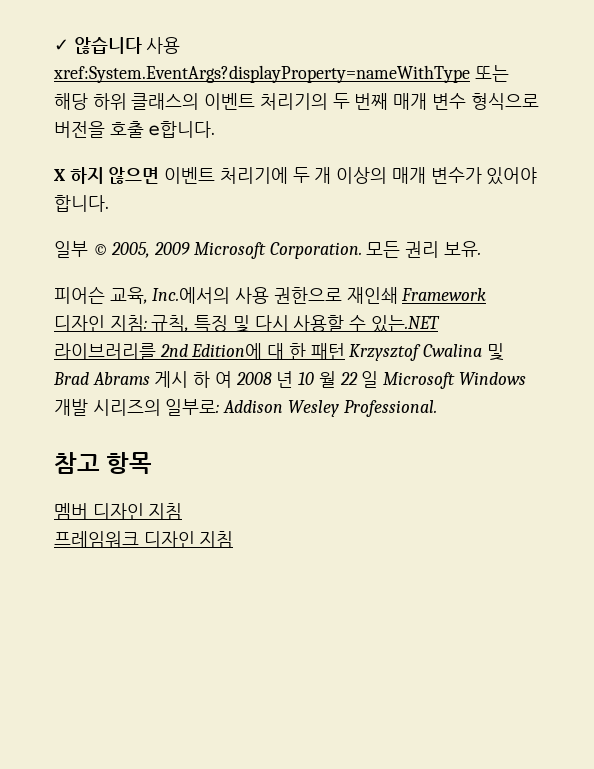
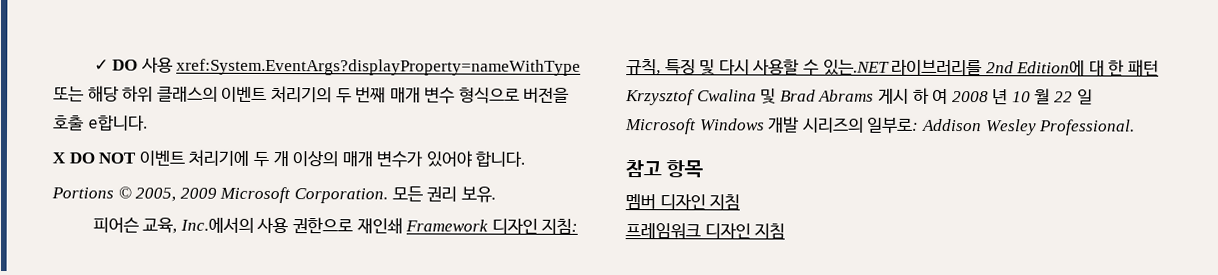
- ✓ 않습니다 사용 xref:System.EventArgs?displayProperty=nameWithType 또는 해당 하위 클래스의 이벤트 처리기의 두 번째 매개 변수 형식으로 버전을 호출 e합니다.
+ ✓ DO 사용 xref:System.EventArgs?displayProperty=nameWithType 또는 해당 하위 클래스의 이벤트 처리기의 두 번째 매개 변수 형식으로 버전을 호출 e합니다.
- X 하지 않으면 이벤트 처리기에 두 개 이상의 매개 변수가 있어야 합니다.
+ X DO NOT 이벤트 처리기에 두 개 이상의 매개 변수가 있어야 합니다.
- 일부 © 2005, 2009 Microsoft Corporation.
+ Portions © 2005, 2009 Microsoft Corporation.

